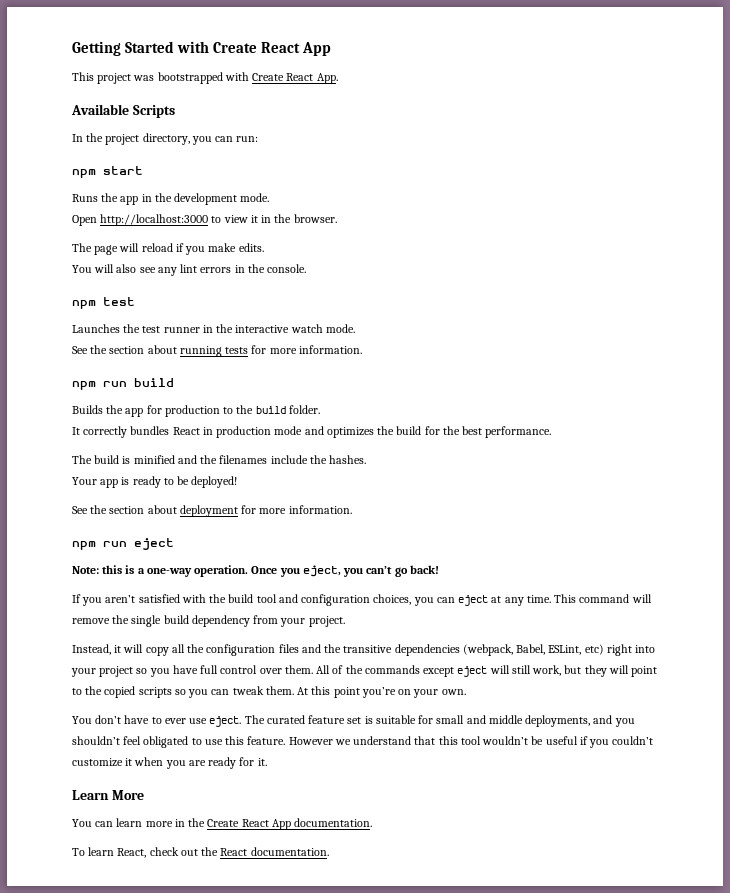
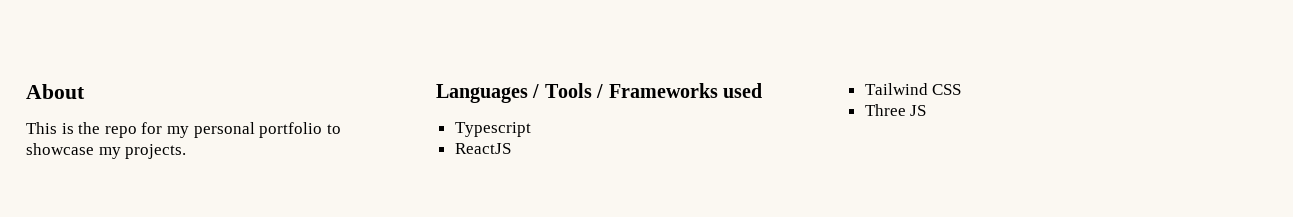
- Getting Started with Create React App
- This project was bootstrapped with Create React App.
- Available Scripts
- In the project directory, you can run:
- npm start
- Runs the app in the development mode.
- Open http://localhost:3000 to view it in the browser.
- The page will reload if you make edits.
- You will also see any lint errors in the console.
- npm test
- Launches the test runner in the interactive watch mode.
- See the section about running tests for more information.
- npm run build
- Builds the app for production to the build folder.
- It correctly bundles React in production mode and optimizes the build for the best performance.
- The build is minified and the filenames include the hashes.
- Your app is ready to be deployed!
- See the section about deployment for more information.
- npm run eject
- Note: this is a one-way operation. Once you eject, you can’t go back!
- If you aren’t satisfied with the build tool and configuration choices, you can eject at any time. This command will remove the single build dependency from your project.
- Instead, it will copy all the configuration files and the transitive dependencies (webpack, Babel, ESLint, etc) right into your project so you have full control over them. All of the commands except eject will still work, but they will point to the copied scripts so you can tweak them. At this point you’re on your own.
- You don’t have to ever use eject. The curated feature set is suitable for small and middle deployments, and you shouldn’t feel obligated to use this feature. However we understand that this tool wouldn’t be useful if you couldn’t customize it when you are ready for it.
- Learn More
- You can learn more in the Create React App documentation.
- To learn React, check out the React documentation.
+ About
+ This is the repo for my personal portfolio to showcase my projects.
+ Languages / Tools / Frameworks used
+ Typescript
+ ReactJS
+ Tailwind CSS
+ Three JS

